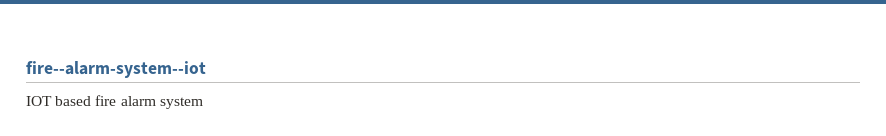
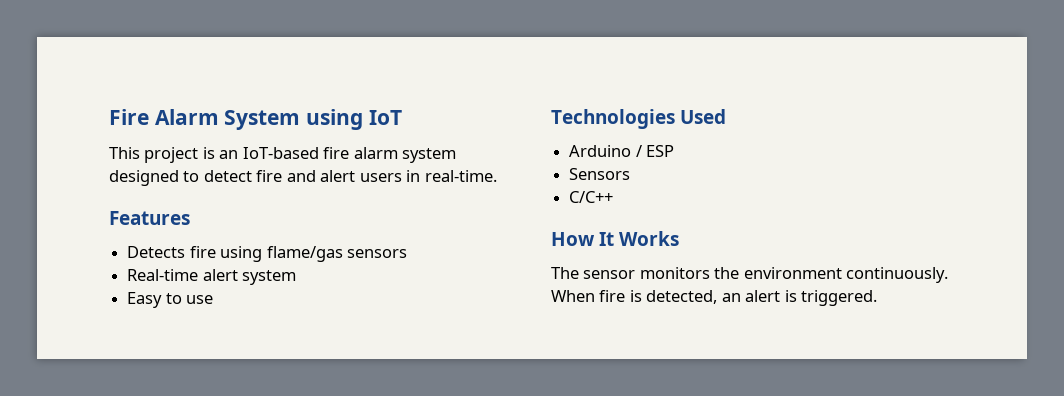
- fire--alarm-system--iot
- IOT based fire alarm system
+ Fire Alarm System using IoT
+ This project is an IoT-based fire alarm system designed to detect fire and alert users in real-time.
+ Features
+ Detects fire using flame/gas sensors
+ Real-time alert system
+ Easy to use
+ Technologies Used
+ Arduino / ESP
+ Sensors
+ C/C++
+ How It Works
+ The sensor monitors the environment continuously. When fire is detected, an alert is triggered.

